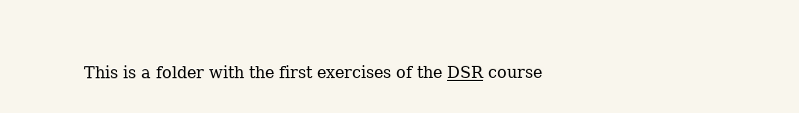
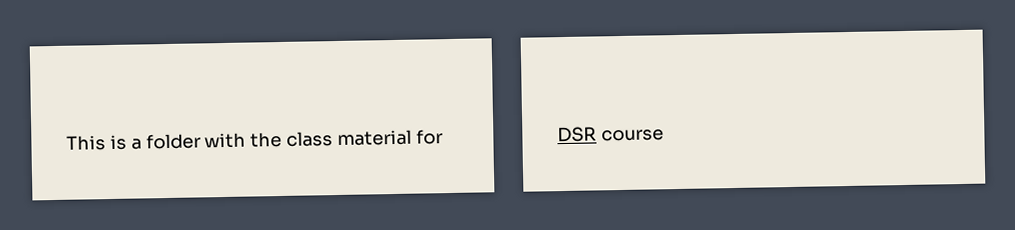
- This is a folder with the first exercises of the DSR course
+ This is a folder with the class material for DSR course

